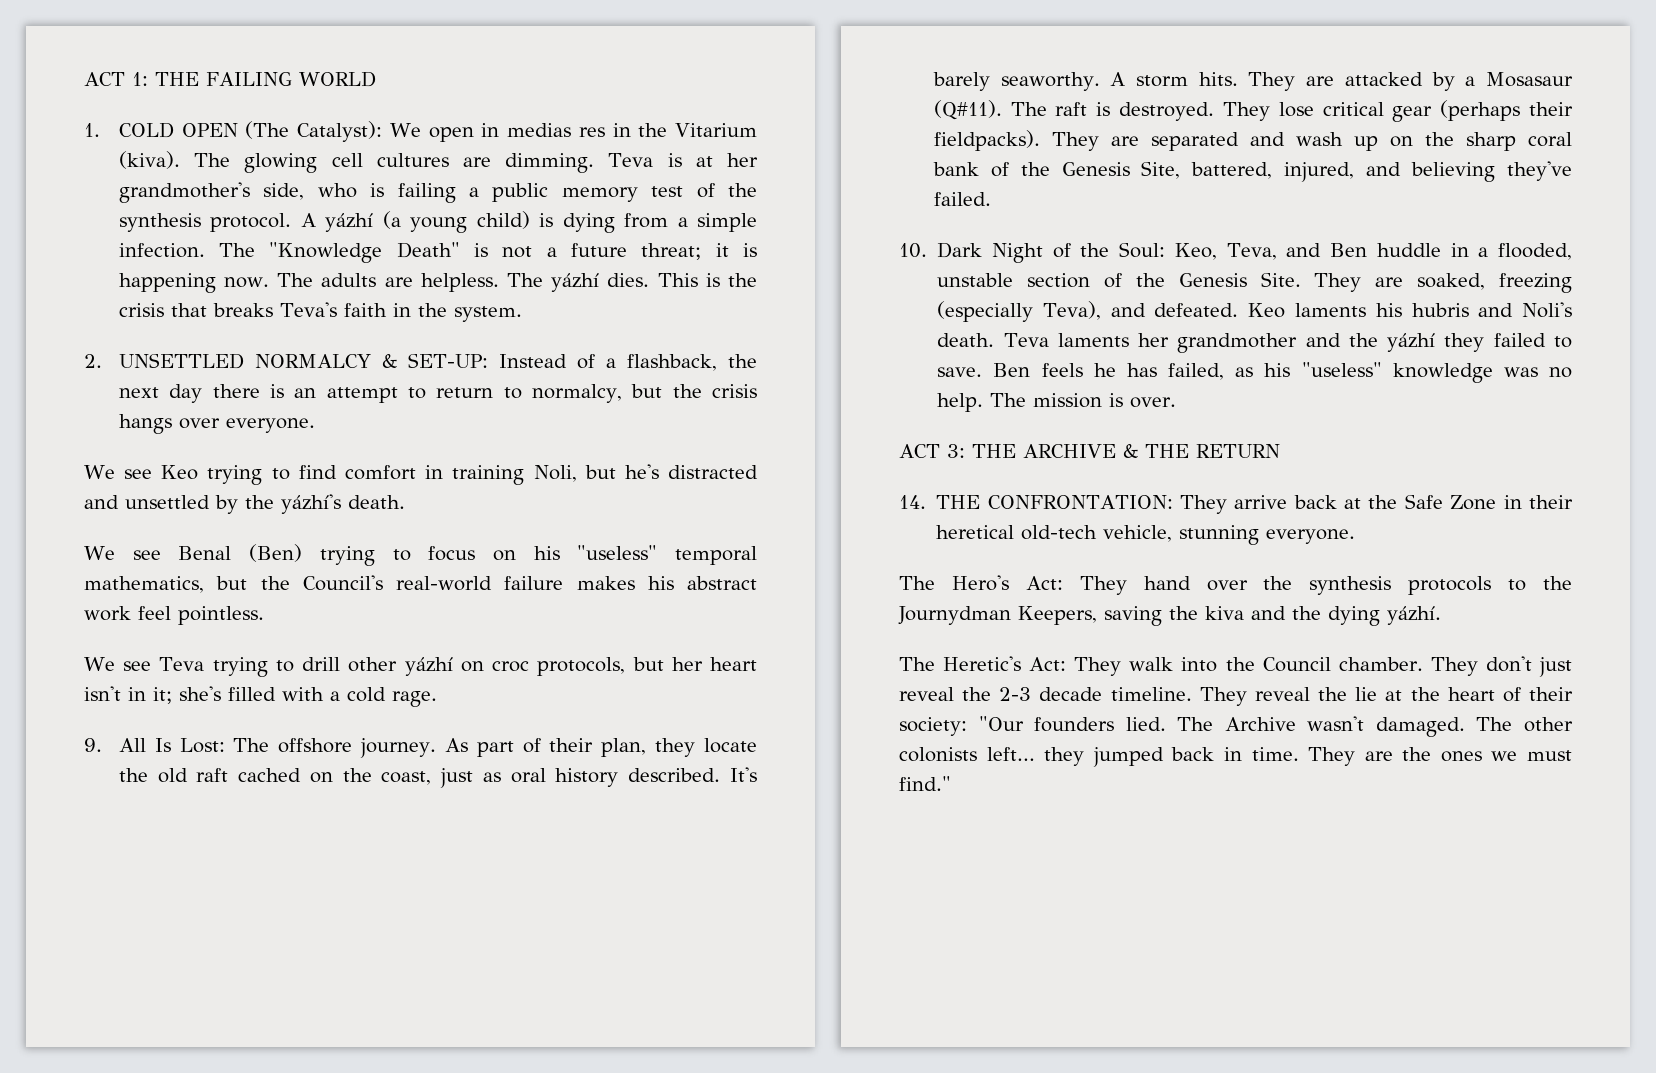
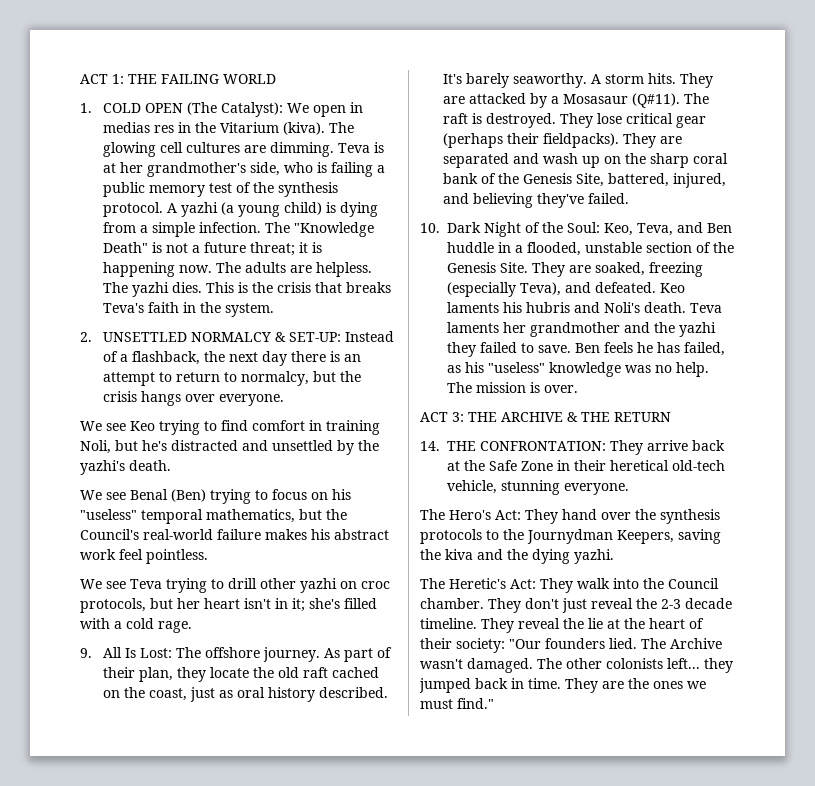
- A yázhí (a young child) is dying from a simple infection.
+ A yazhi (a young child) is dying from a simple infection.
- The yázhí dies.
+ The yazhi dies.
- We see Keo trying to find comfort in training Noli, but he's distracted and unsettled by the yázhí's death.
+ We see Keo trying to find comfort in training Noli, but he's distracted and unsettled by the yazhi's death.
- We see Teva trying to drill other yázhí on croc protocols, but her heart isn't in it; she's filled with a cold rage.
+ We see Teva trying to drill other yazhi on croc protocols, but her heart isn't in it; she's filled with a cold rage.
- Teva laments her grandmother and the yázhí they failed to save.
+ Teva laments her grandmother and the yazhi they failed to save.
- The Hero's Act: They hand over the synthesis protocols to the Journydman Keepers, saving the kiva and the dying yázhí.
+ The Hero's Act: They hand over the synthesis protocols to the Journydman Keepers, saving the kiva and the dying yazhi.

